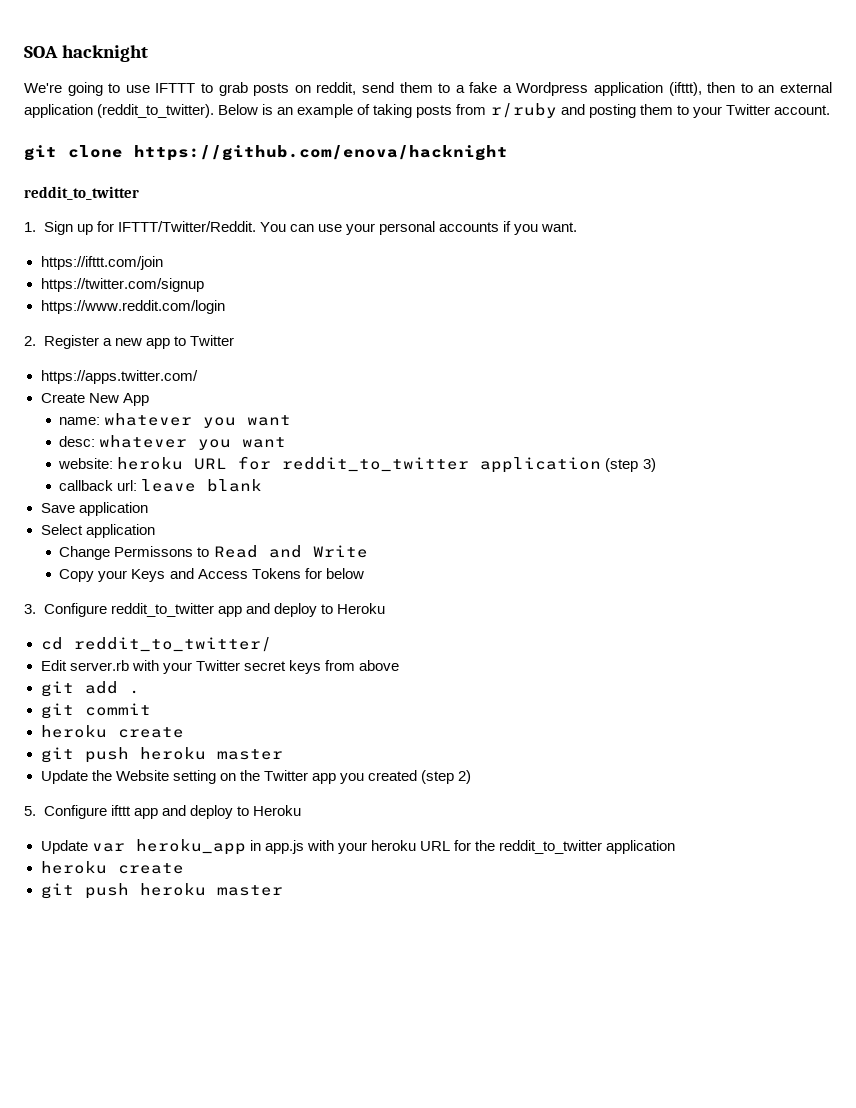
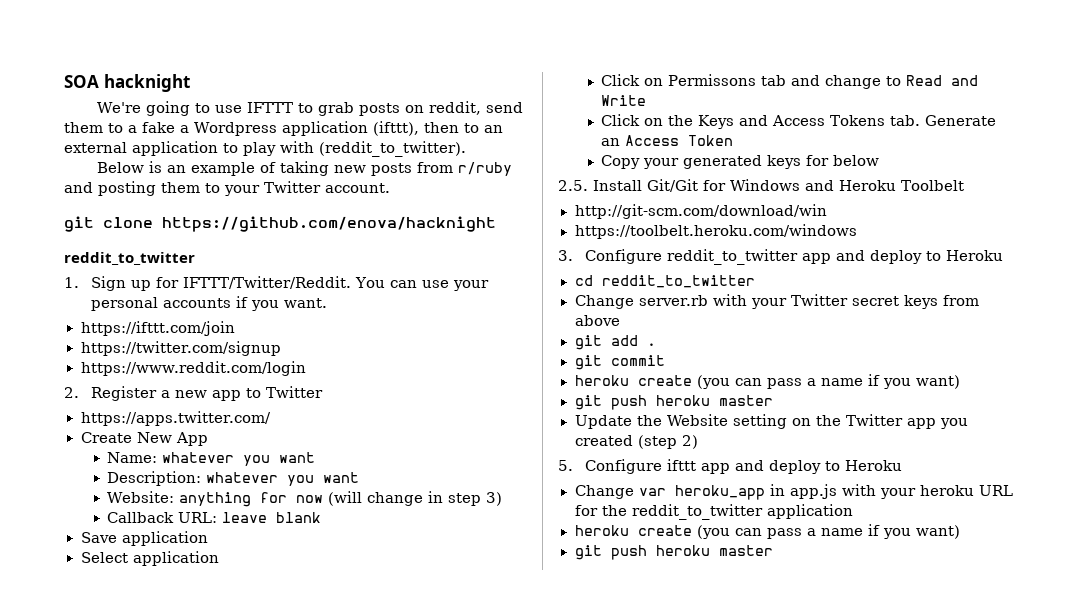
- We're going to use IFTTT to grab posts on reddit, send them to a fake a Wordpress application (ifttt), then to an external application (reddit_to_twitter). Below is an example of taking posts from r/ruby and posting them to your Twitter account.
+ We're going to use IFTTT to grab posts on reddit, send them to a fake a Wordpress application (ifttt), then to an external application to play with (reddit_to_twitter).
+ Below is an example of taking new posts from r/ruby and posting them to your Twitter account.
- name: whatever you want
- desc: whatever you want
- website: heroku URL for reddit_to_twitter application (step 3)
+ Name: whatever you want
+ Description: whatever you want
+ Website: anything for now (will change in step 3)
- callback url: leave blank
+ Callback URL: leave blank
- Change Permissons to Read and Write
+ Click on Permissons tab and change to Read and Write
- Copy your Keys and Access Tokens for below
+ Click on the Keys and Access Tokens tab. Generate an Access Token
+ Copy your generated keys for below
+ 2.5. Install Git/Git for Windows and Heroku Toolbelt
+ http://git-scm.com/download/win
+ https://toolbelt.heroku.com/windows
- cd reddit_to_twitter/
- Edit server.rb with your Twitter secret keys from above
+ cd reddit_to_twitter
+ Change server.rb with your Twitter secret keys from above
  git commit
- heroku create
+ heroku create (you can pass a name if you want)
- Update var heroku_app in app.js with your heroku URL for the reddit_to_twitter application
- heroku create
+ Change var heroku_app in app.js with your heroku URL for the reddit_to_twitter application
+ heroku create (you can pass a name if you want)

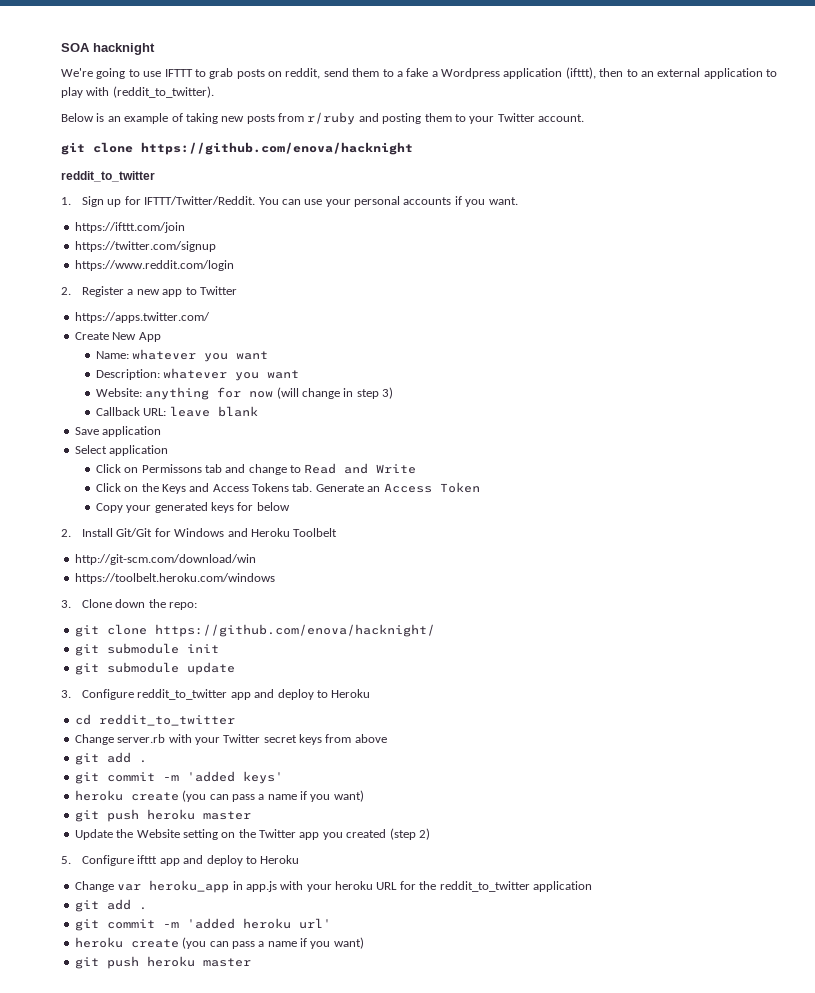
- 2.5. Install Git/Git for Windows and Heroku Toolbelt
+ 2. Install Git/Git for Windows and Heroku Toolbelt
+ 3. Clone down the repo:
+ git clone https://github.com/enova/hacknight/
+ git submodule init
+ git submodule update
- git commit
+ git commit -m 'added keys'
  Change var heroku_app in app.js with your heroku URL for the reddit_to_twitter application
+ git add .
+ git commit -m 'added heroku url'

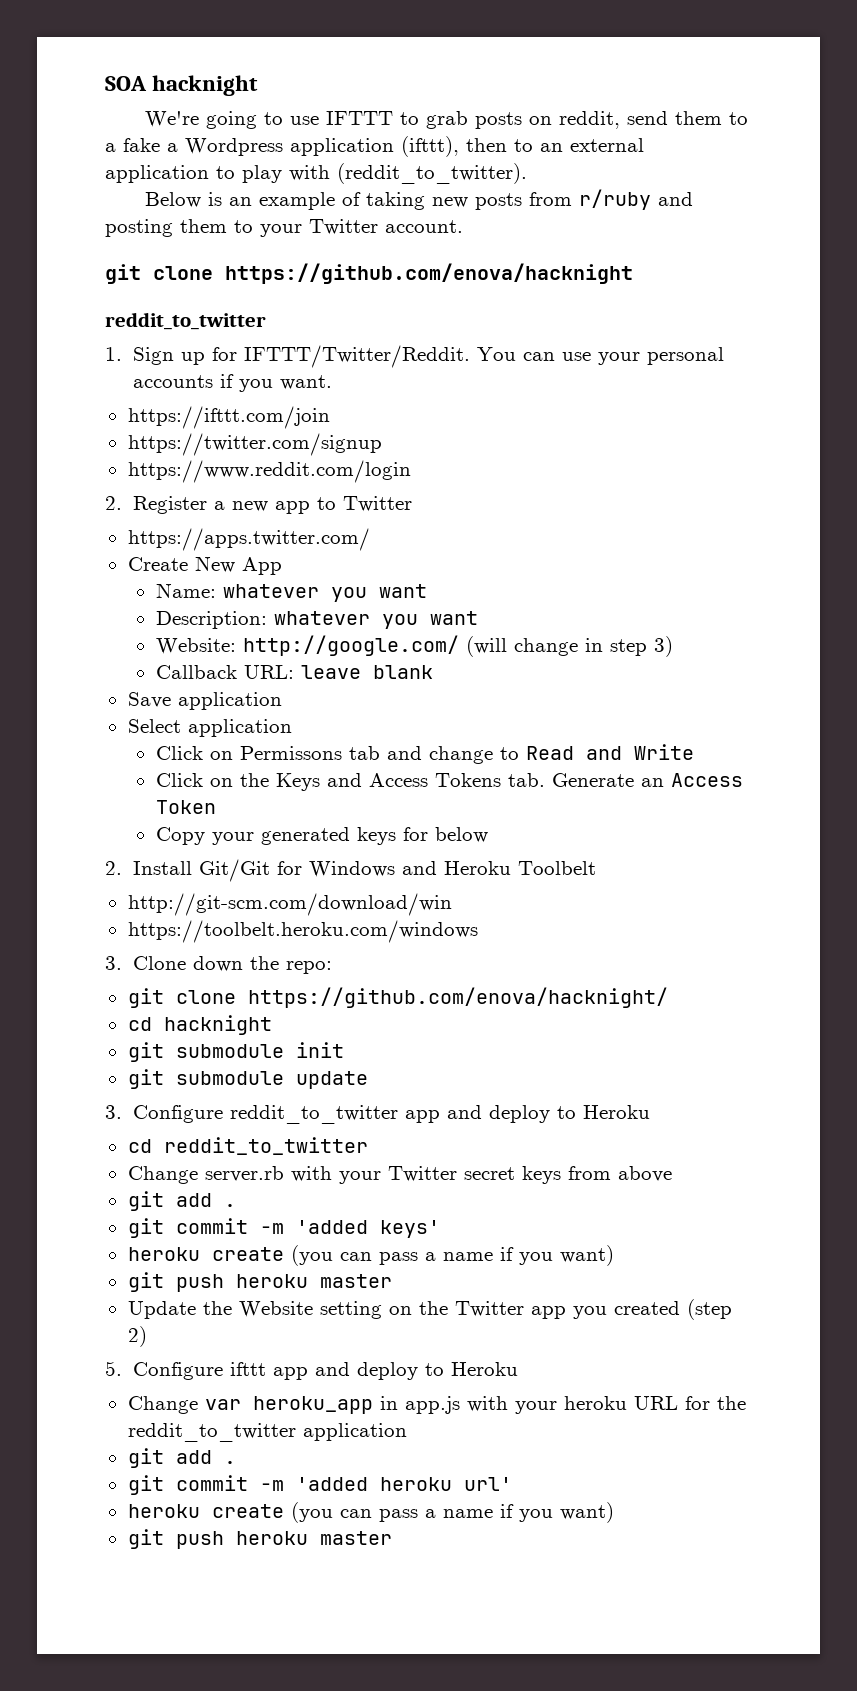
- Website: anything for now (will change in step 3)
+ Website: http://google.com/ (will change in step 3)
+ cd hacknight

